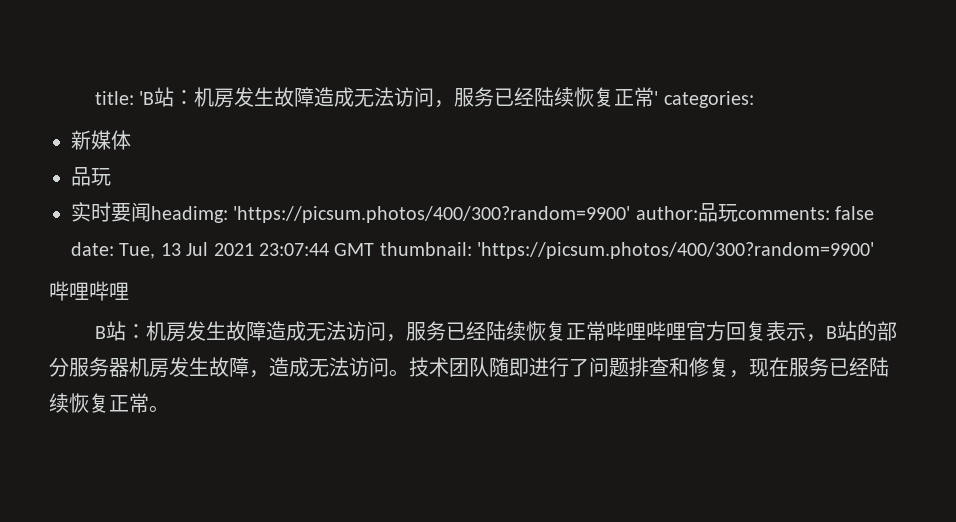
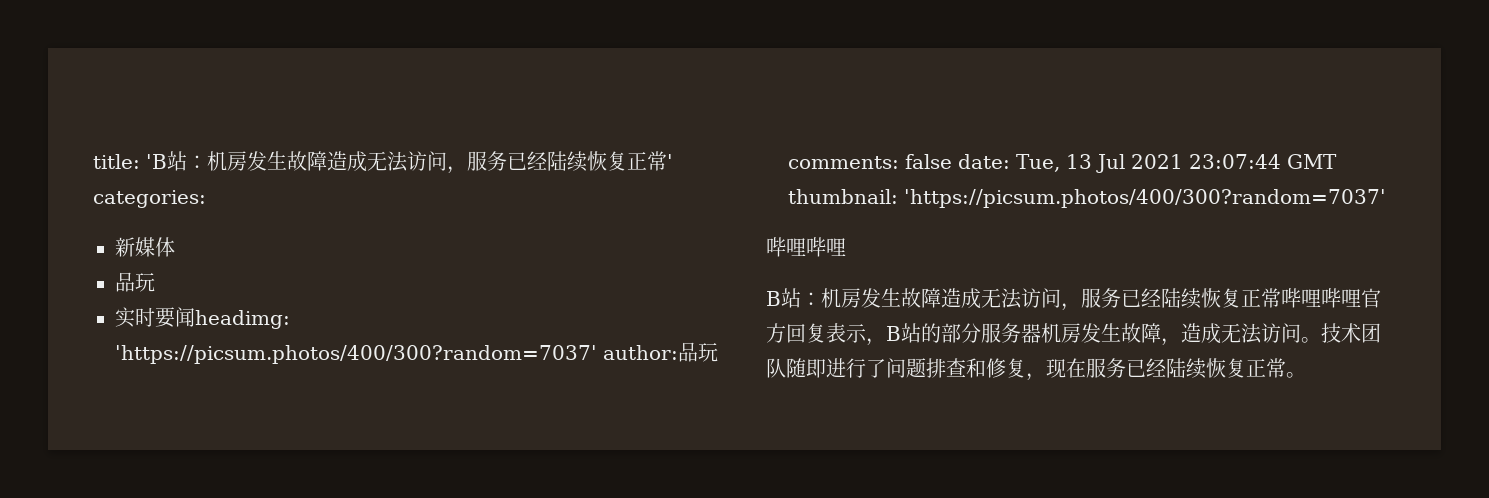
- 实时要闻headimg: 'https://picsum.photos/400/300?random=9900' author:品玩comments: false date: Tue, 13 Jul 2021 23:07:44 GMT thumbnail: 'https://picsum.photos/400/300?random=9900'
+ 实时要闻headimg: 'https://picsum.photos/400/300?random=7037' author:品玩comments: false date: Tue, 13 Jul 2021 23:07:44 GMT thumbnail: 'https://picsum.photos/400/300?random=7037'

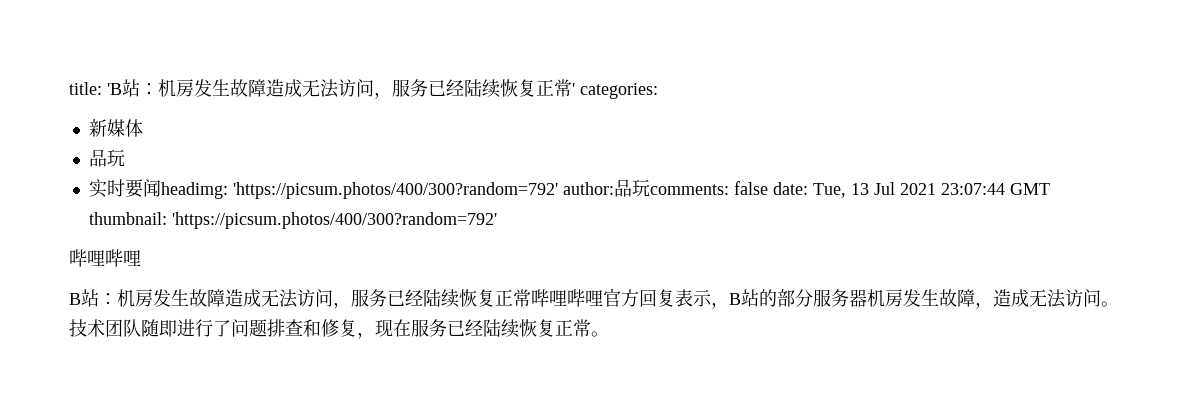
- 实时要闻headimg: 'https://picsum.photos/400/300?random=7037' author:品玩comments: false date: Tue, 13 Jul 2021 23:07:44 GMT thumbnail: 'https://picsum.photos/400/300?random=7037'
+ 实时要闻headimg: 'https://picsum.photos/400/300?random=792' author:品玩comments: false date: Tue, 13 Jul 2021 23:07:44 GMT thumbnail: 'https://picsum.photos/400/300?random=792'

